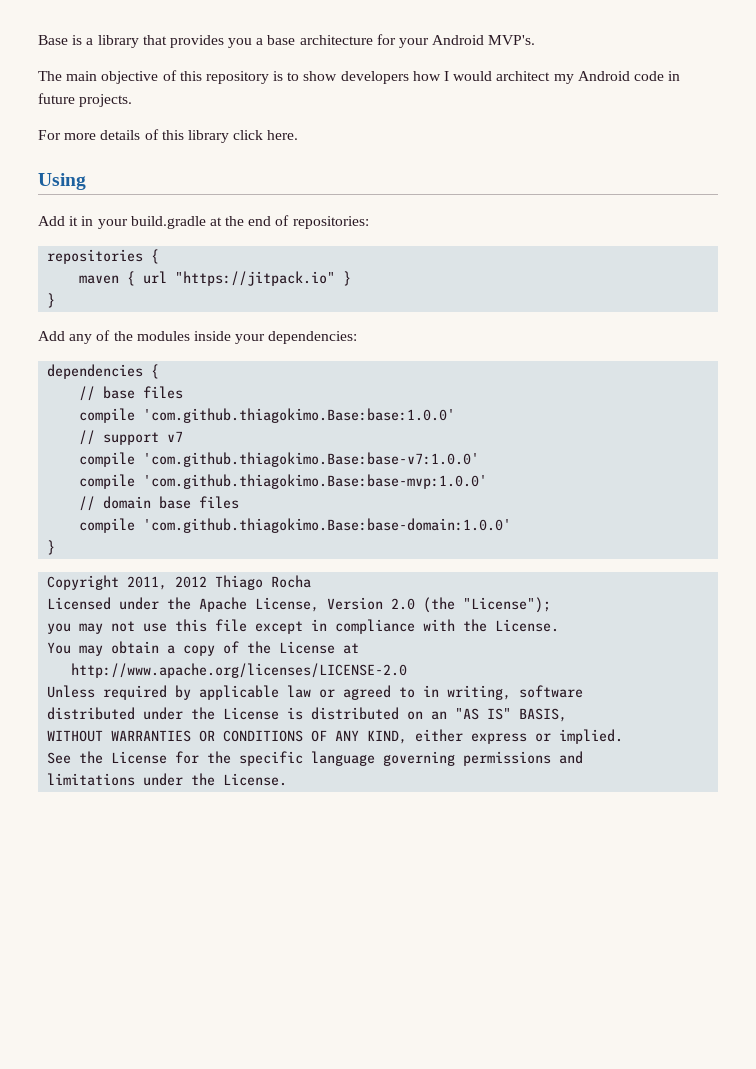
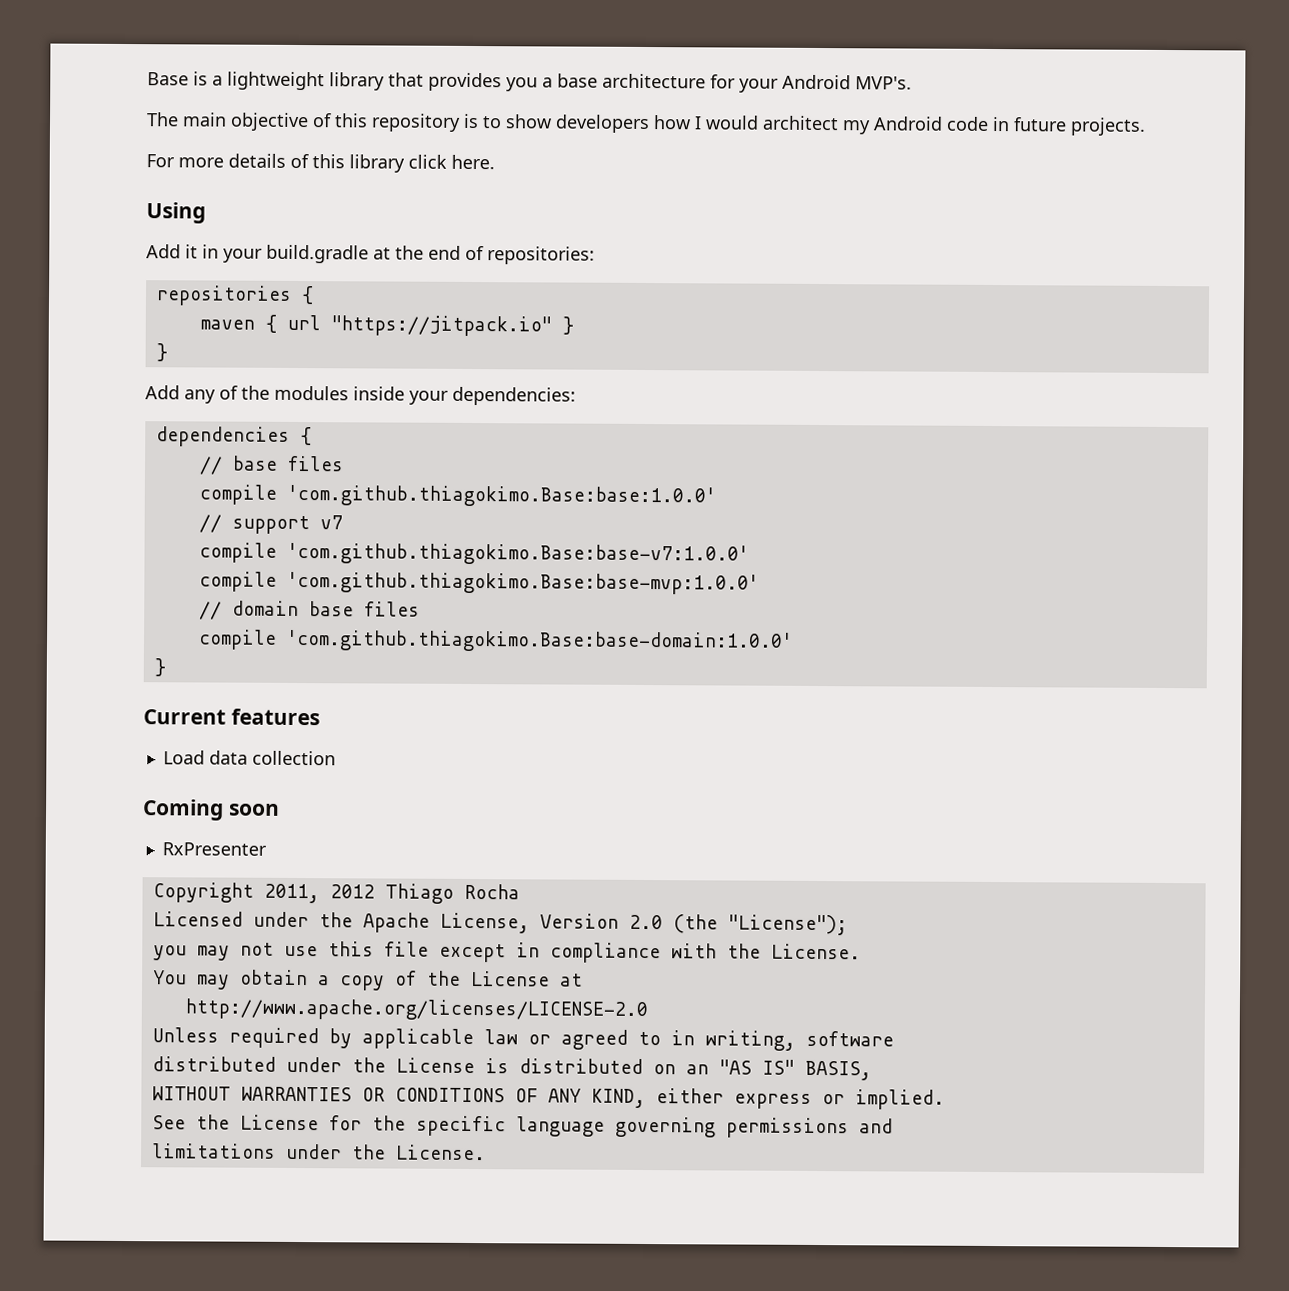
- Base is a library that provides you a base architecture for your Android MVP's.
+ Base is a lightweight library that provides you a base architecture for your Android MVP's.
+ Current features
+ Load data collection
+ Coming soon
+ RxPresenter

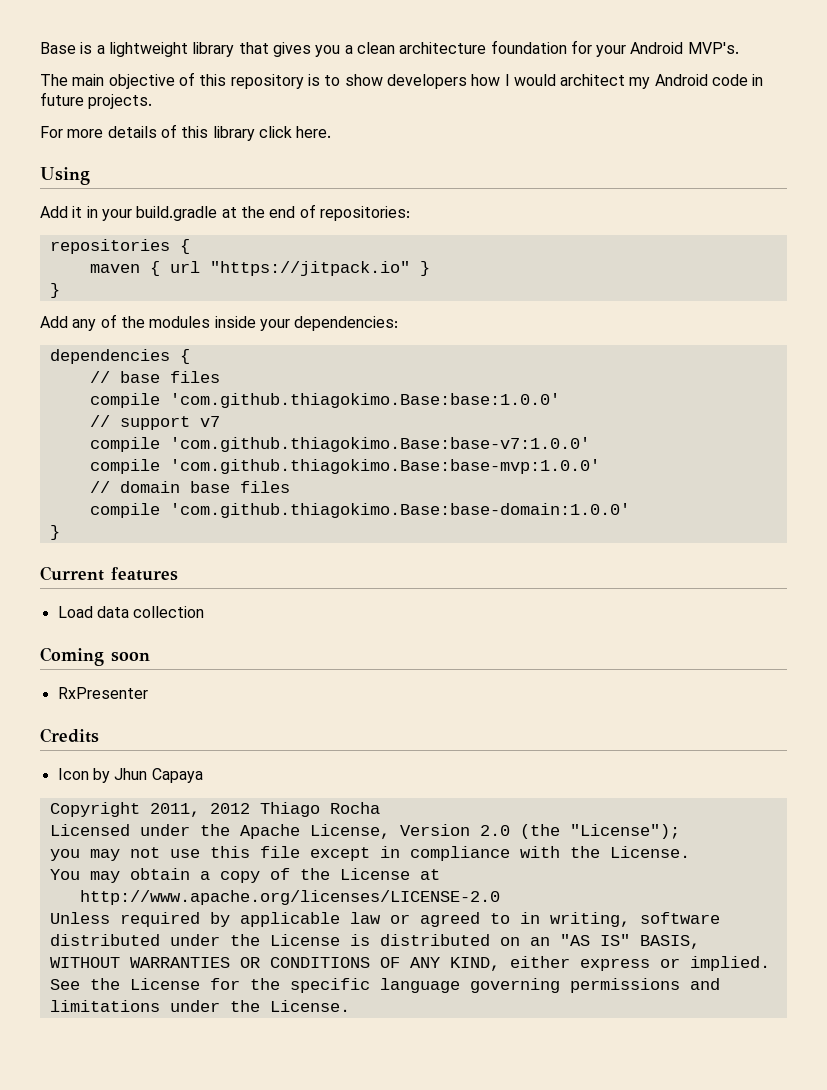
- Base is a lightweight library that provides you a base architecture for your Android MVP's.
+ Base is a lightweight library that gives you a clean architecture foundation for your Android MVP's.
+ Credits
+ Icon by Jhun Capaya

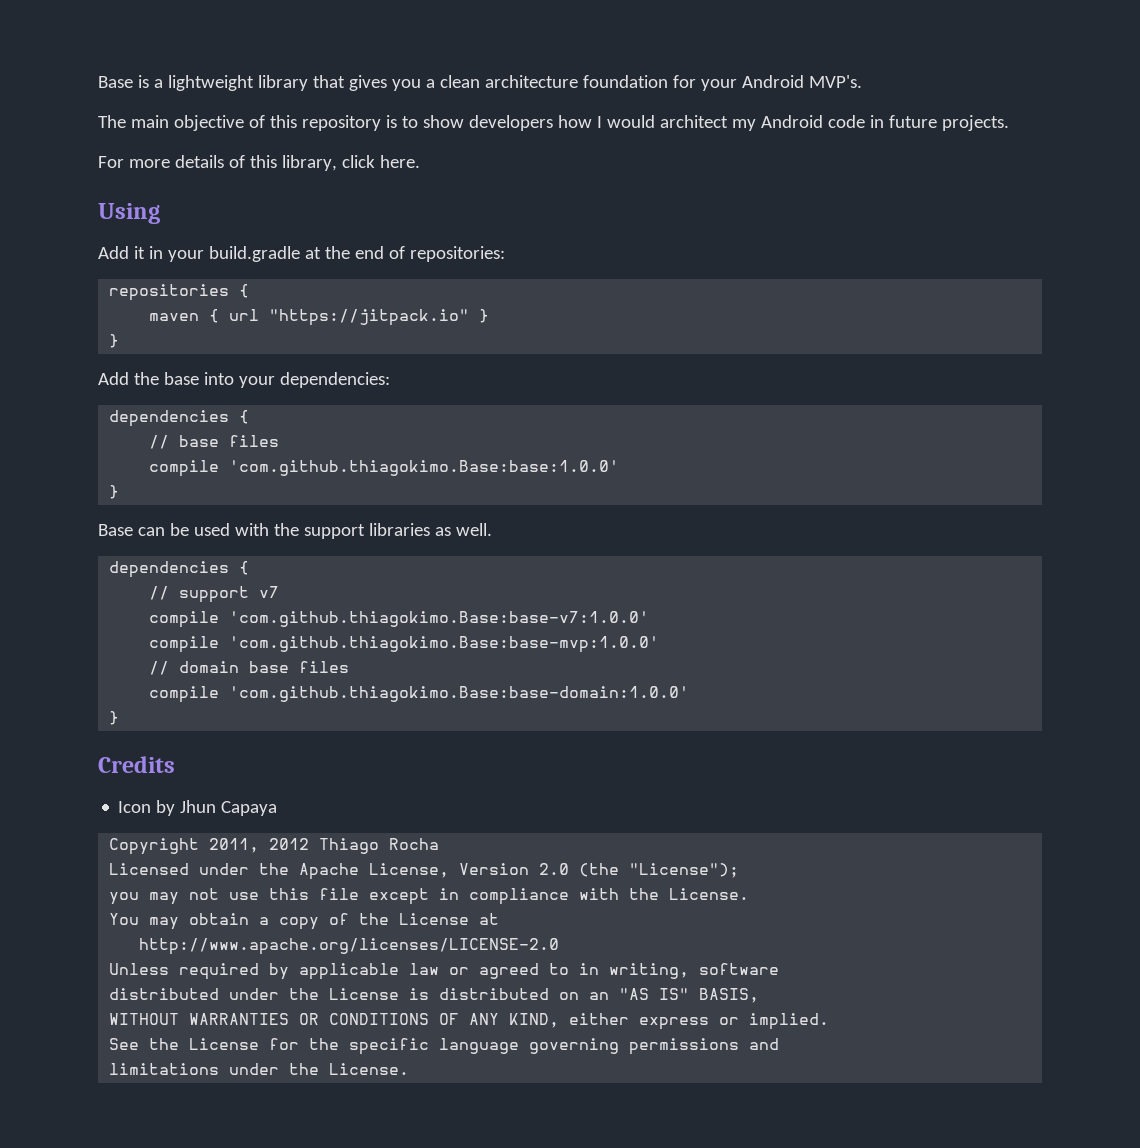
- For more details of this library click here.
+ For more details of this library, click here.
- Add any of the modules inside your dependencies:
+ Add the base into your dependencies:
  compile 'com.github.thiagokimo.Base:base:1.0.0'
+ }
+ Base can be used with the support libraries as well.
+ dependencies {
- Current features
- Load data collection
- Coming soon
- RxPresenter

